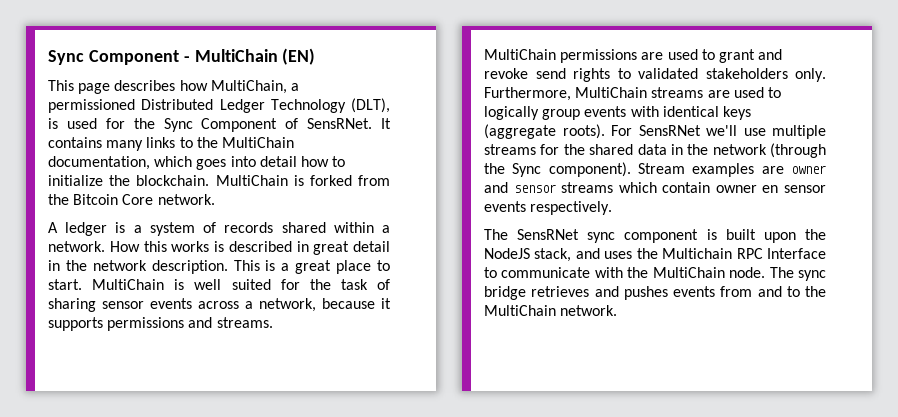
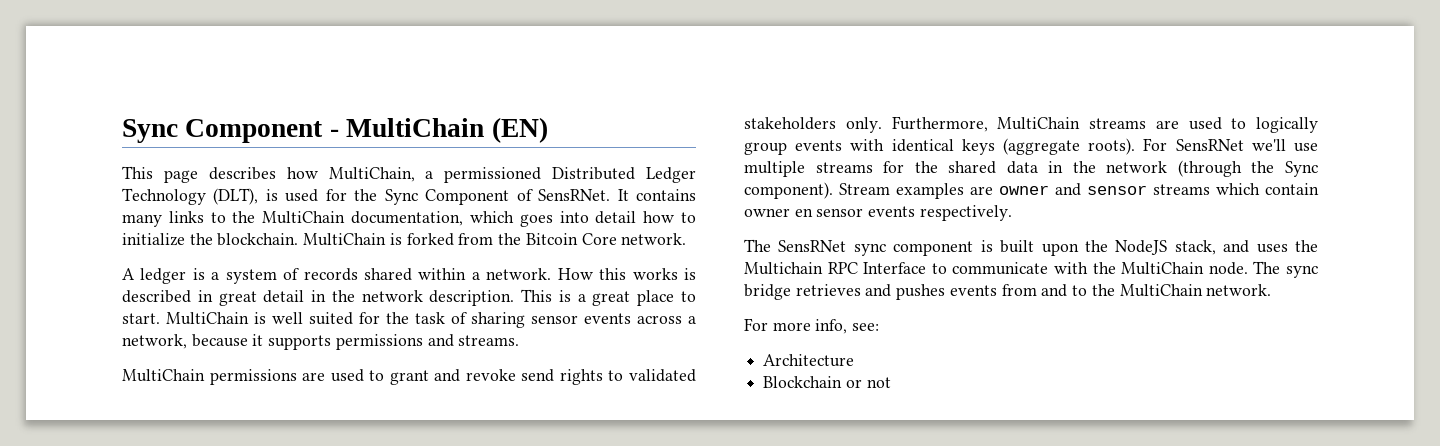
+ For more info, see:
+ Architecture
+ Blockchain or not

